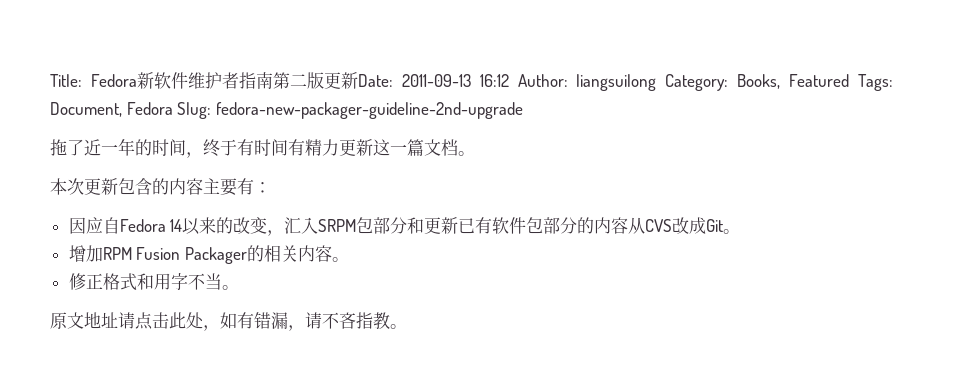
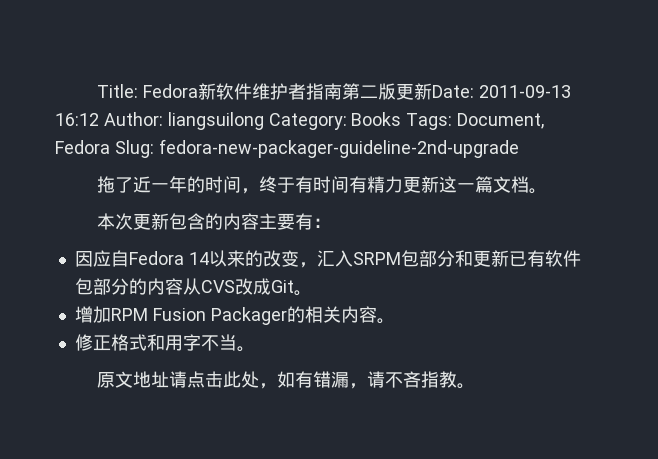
- Title: Fedora新软件维护者指南第二版更新Date: 2011-09-13 16:12 Author: liangsuilong Category: Books, Featured Tags: Document, Fedora Slug: fedora-new-packager-guideline-2nd-upgrade
+ Title: Fedora新软件维护者指南第二版更新Date: 2011-09-13 16:12 Author: liangsuilong Category: Books Tags: Document, Fedora Slug: fedora-new-packager-guideline-2nd-upgrade

